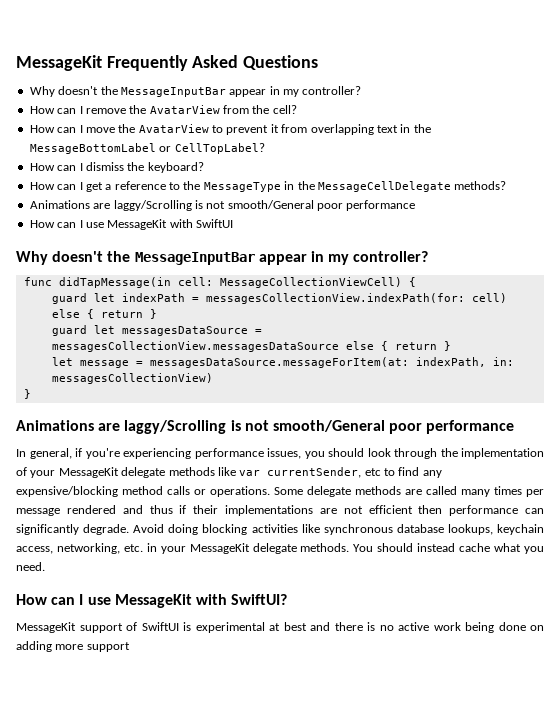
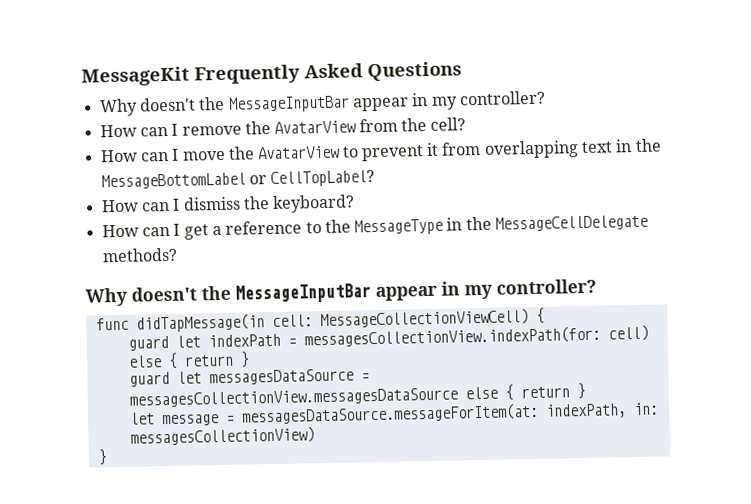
  How can I get a reference to the MessageType in the MessageCellDelegate methods?
- Animations are laggy/Scrolling is not smooth/General poor performance
- How can I use MessageKit with SwiftUI
  let message = messagesDataSource.messageForItem(at: indexPath, in: messagesCollectionView)
  }
- Animations are laggy/Scrolling is not smooth/General poor performance
- In general, if you're experiencing performance issues, you should look through the implementation of your MessageKit delegate methods like var currentSender, etc to find any expensive/blocking method calls or operations. Some delegate methods are called many times per message rendered and thus if their implementations are not efficient then performance can significantly degrade. Avoid doing blocking activities like synchronous database lookups, keychain access, networking, etc. in your MessageKit delegate methods. You should instead cache what you need.
- How can I use MessageKit with SwiftUI?
- MessageKit support of SwiftUI is experimental at best and there is no active work being done on adding more support

